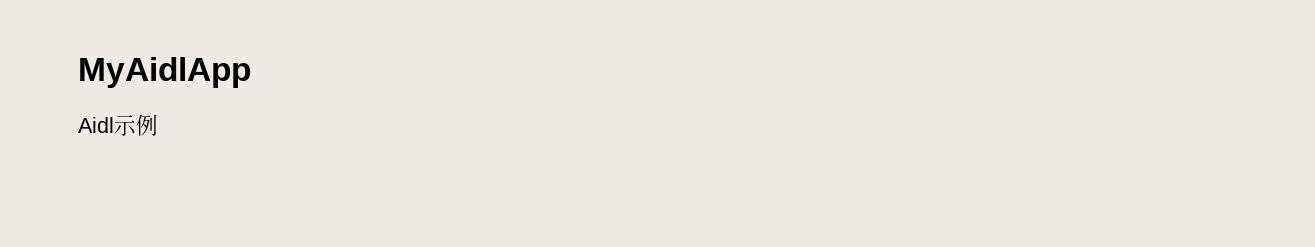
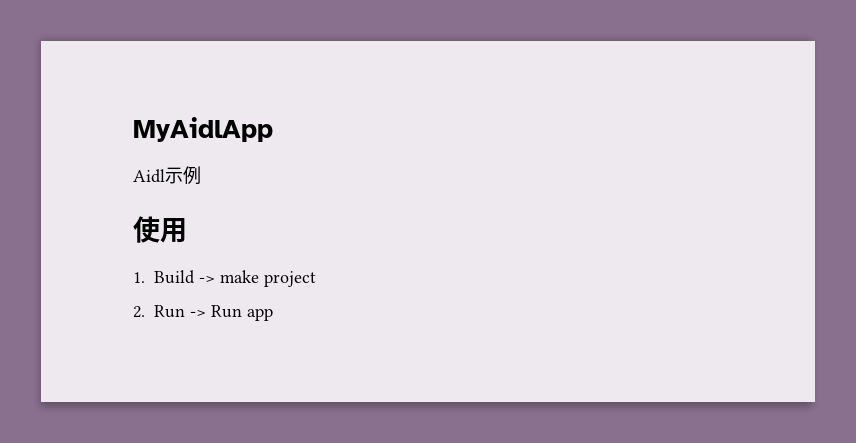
+ 使用
+ 1. Build -> make project
+ 2. Run -> Run app

